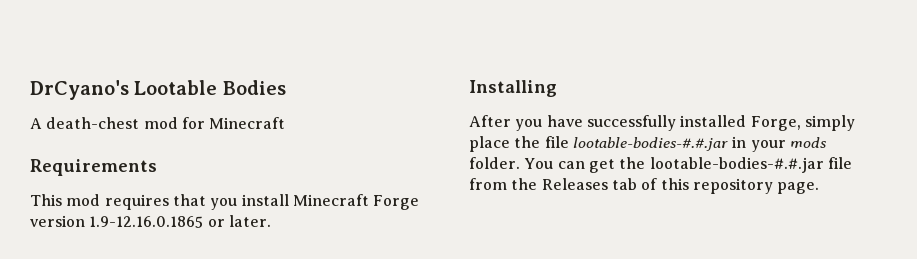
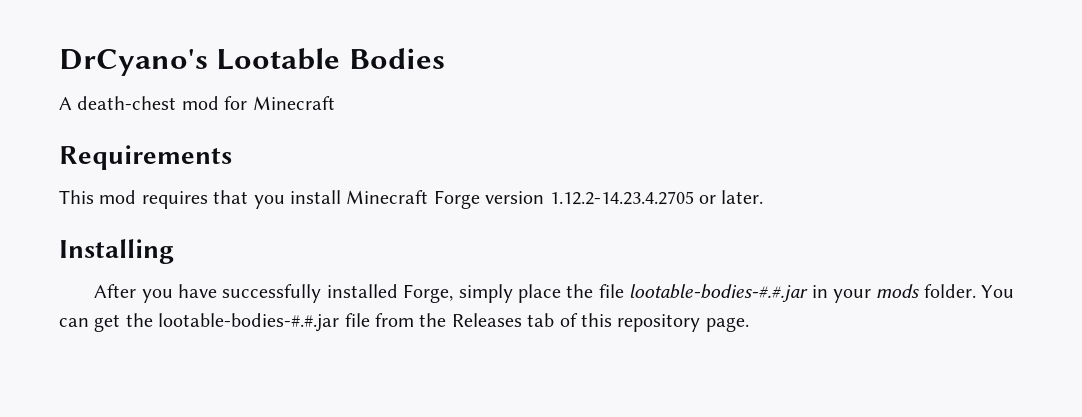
- This mod requires that you install Minecraft Forge version 1.9-12.16.0.1865 or later.
+ This mod requires that you install Minecraft Forge version 1.12.2-14.23.4.2705 or later.

